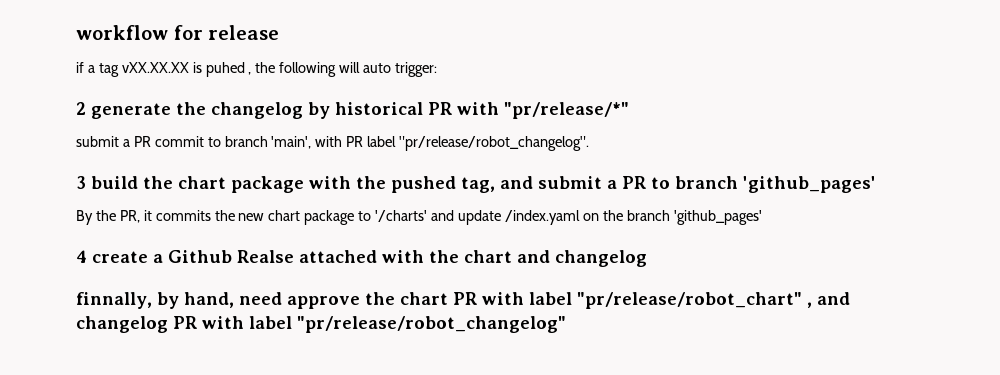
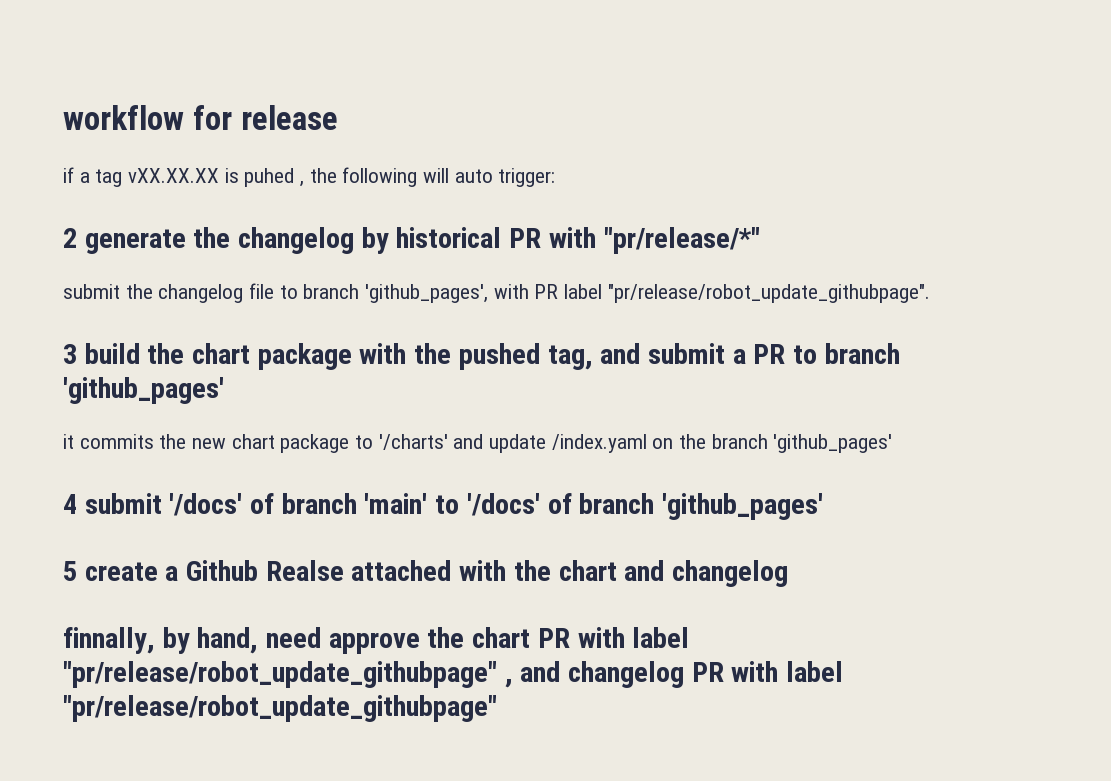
- submit a PR commit to branch 'main', with PR label "pr/release/robot_changelog".
+ submit the changelog file to branch 'github_pages', with PR label "pr/release/robot_update_githubpage".
- By the PR, it commits the new chart package to '/charts' and update /index.yaml on the branch 'github_pages'
+ it commits the new chart package to '/charts' and update /index.yaml on the branch 'github_pages'
- 4 create a Github Realse attached with the chart and changelog
+ 4 submit '/docs' of branch 'main' to '/docs' of branch 'github_pages'
+ 5 create a Github Realse attached with the chart and changelog
- finnally, by hand, need approve the chart PR with label "pr/release/robot_chart" , and changelog PR with label "pr/release/robot_changelog"
+ finnally, by hand, need approve the chart PR with label "pr/release/robot_update_githubpage" , and changelog PR with label "pr/release/robot_update_githubpage"

